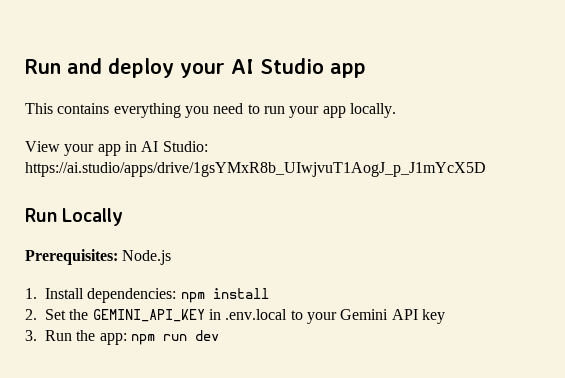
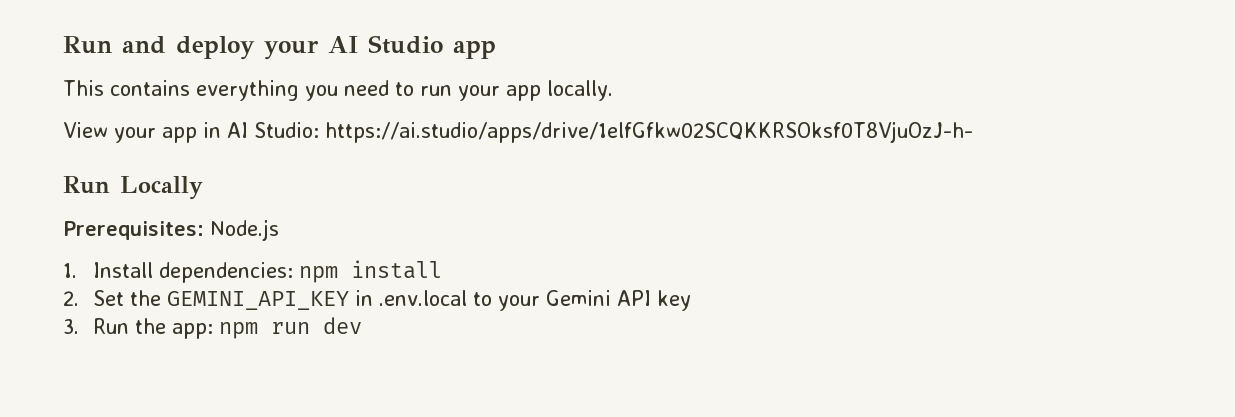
- View your app in AI Studio: https://ai.studio/apps/drive/1gsYMxR8b_UIwjvuT1AogJ_p_J1mYcX5D
+ View your app in AI Studio: https://ai.studio/apps/drive/1elfGfkw02SCQKKRSOksf0T8VjuOzJ-h-

